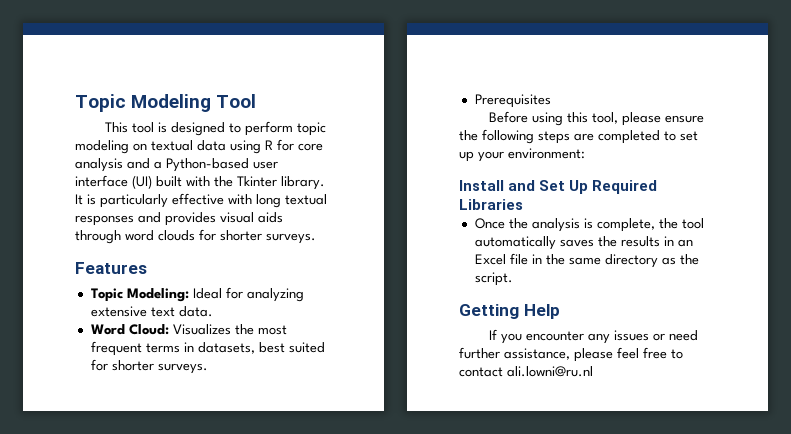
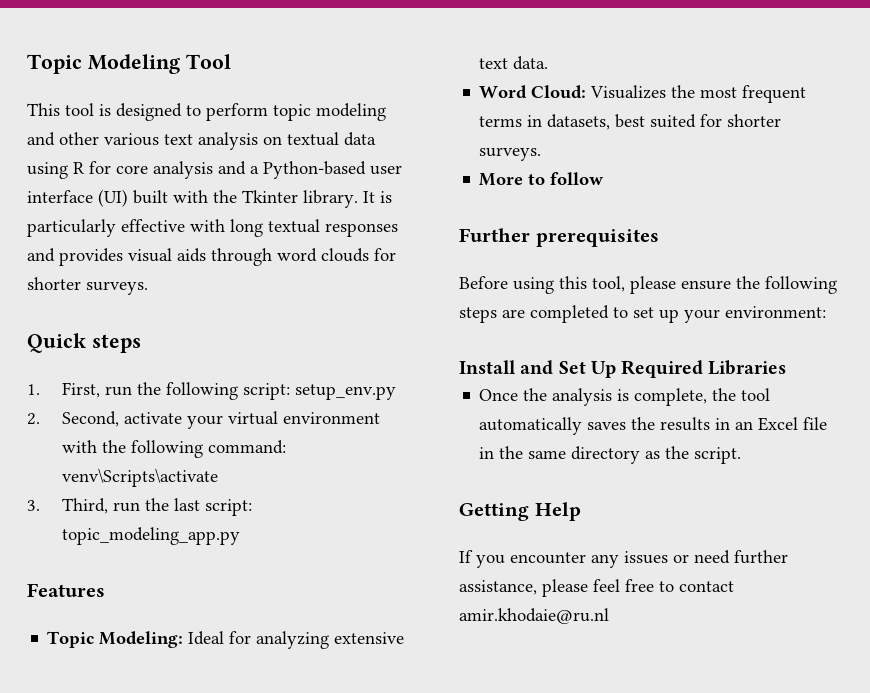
- This tool is designed to perform topic modeling on textual data using R for core analysis and a Python-based user interface (UI) built with the Tkinter library.
+ This tool is designed to perform topic modeling and other various text analysis on textual data using R for core analysis and a Python-based user interface (UI) built with the Tkinter library.
+ Quick steps
+ 1. First, run the following script: setup_env.py
+ 2. Second, activate your virtual environment with the following command: venv\Scripts\activate
+ 3. Third, run the last script: topic_modeling_app.py
- Prerequisites
+ More to follow
+ Further prerequisites
- If you encounter any issues or need further assistance, please feel free to contact ali.lowni@ru.nl
+ If you encounter any issues or need further assistance, please feel free to contact amir.khodaie@ru.nl

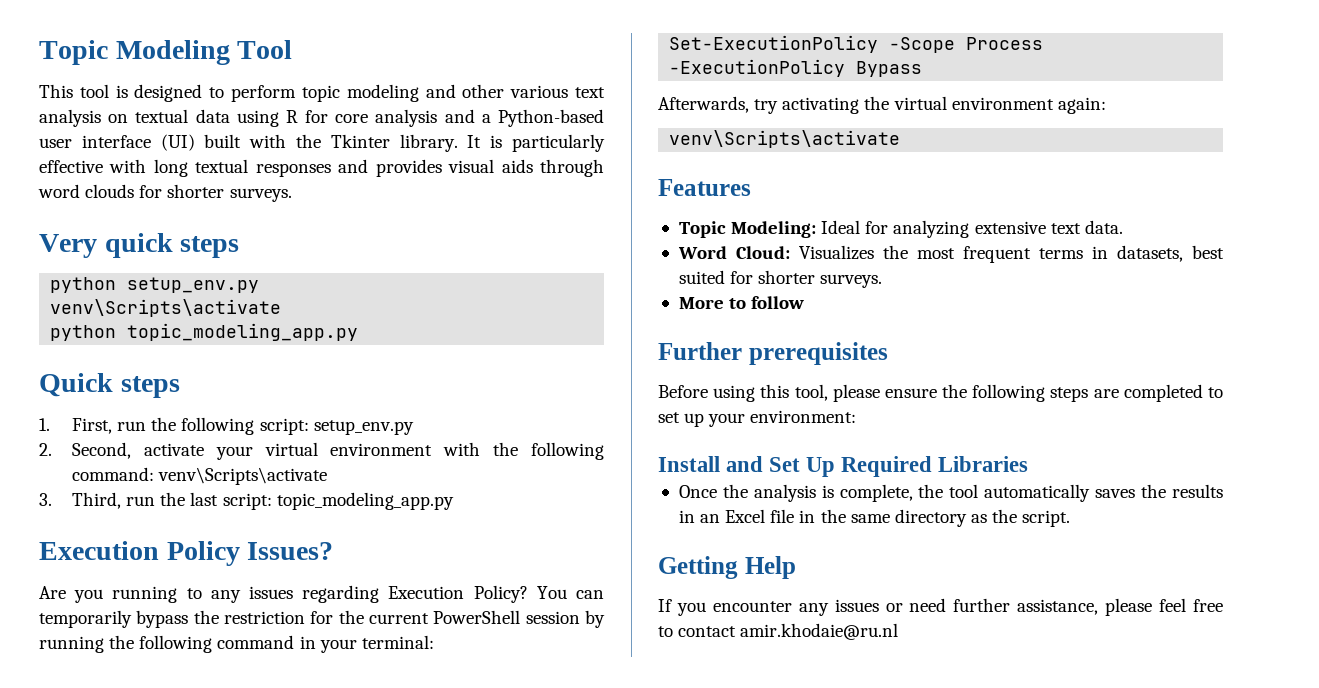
+ Very quick steps
+ python setup_env.py
+ venv\Scripts\activate
+ python topic_modeling_app.py
+ Execution Policy Issues?
+ Are you running to any issues regarding Execution Policy? You can temporarily bypass the restriction for the current PowerShell session by running the following command in your terminal:
+ Set-ExecutionPolicy -Scope Process -ExecutionPolicy Bypass
+ Afterwards, try activating the virtual environment again:
+ venv\Scripts\activate

